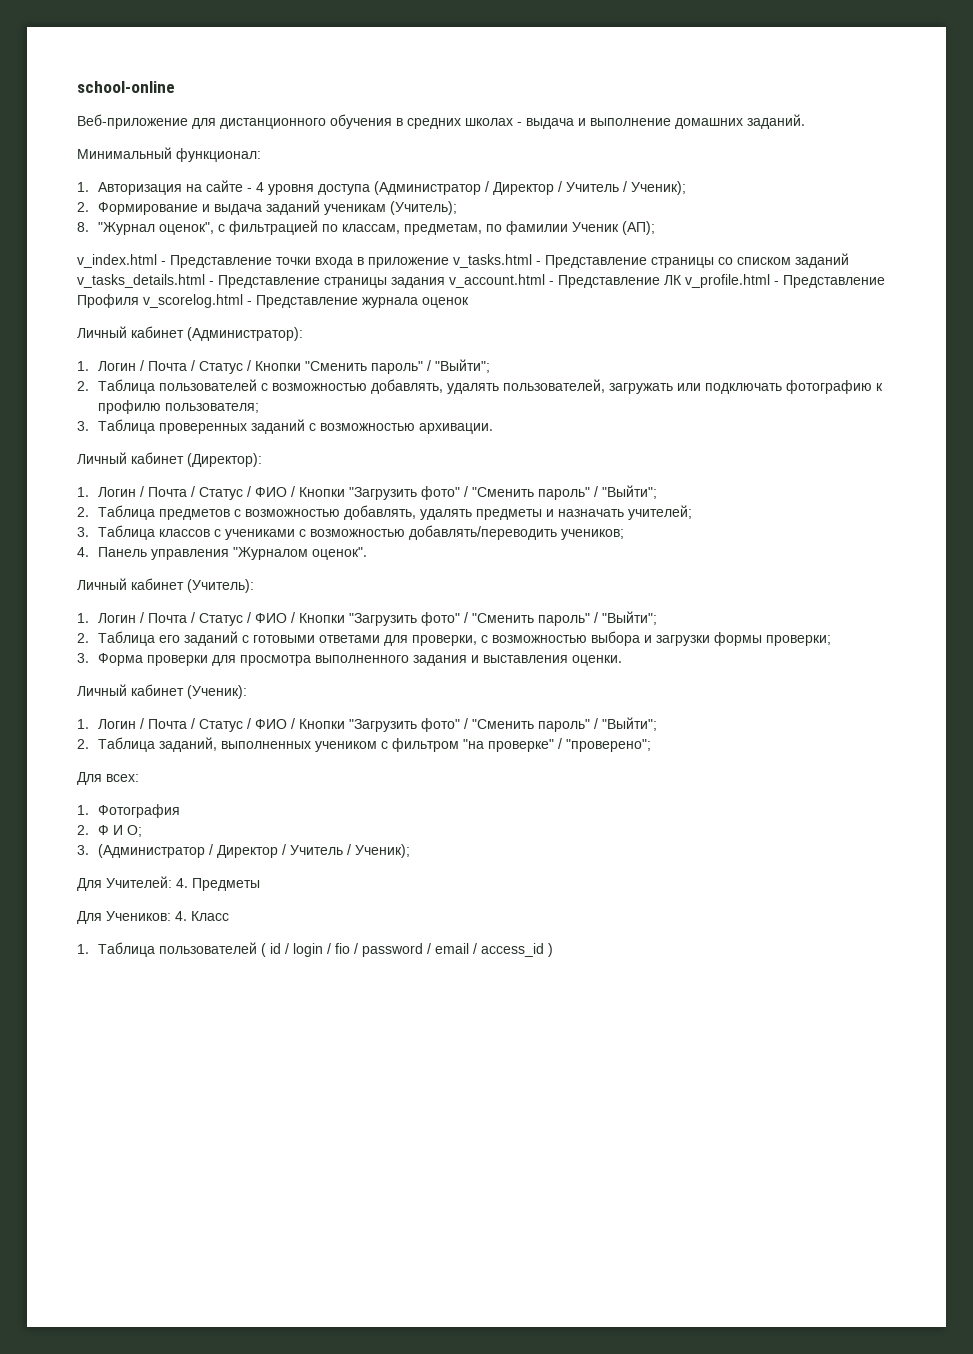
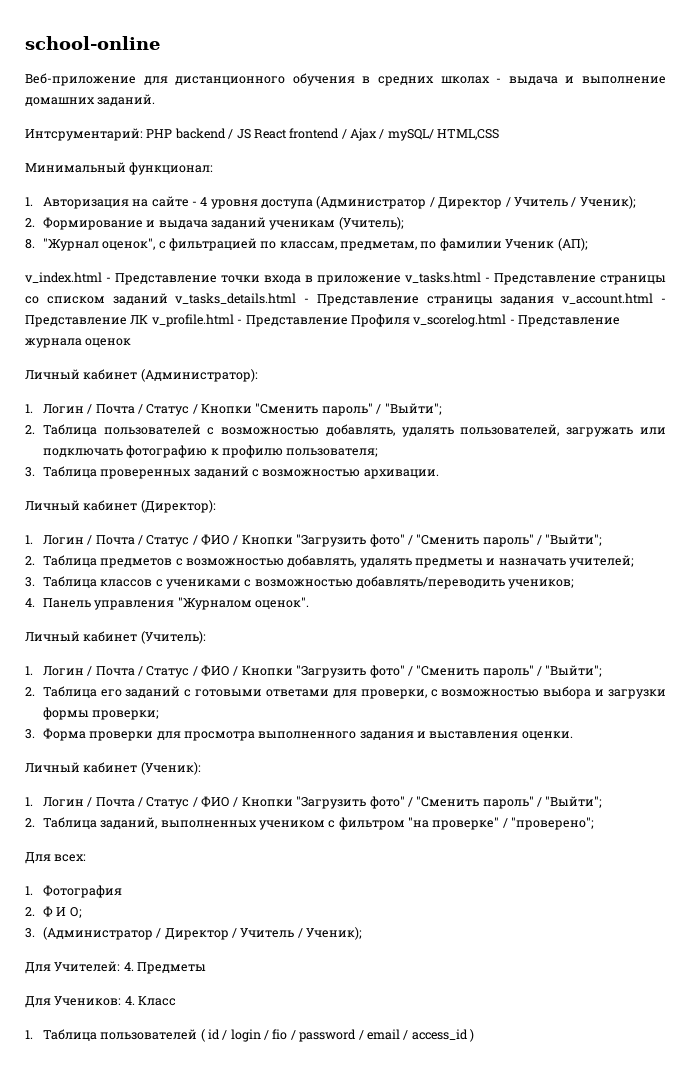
+ Интсрументарий: PHP backend / JS React frontend / Ajax / mySQL/ HTML,CSS

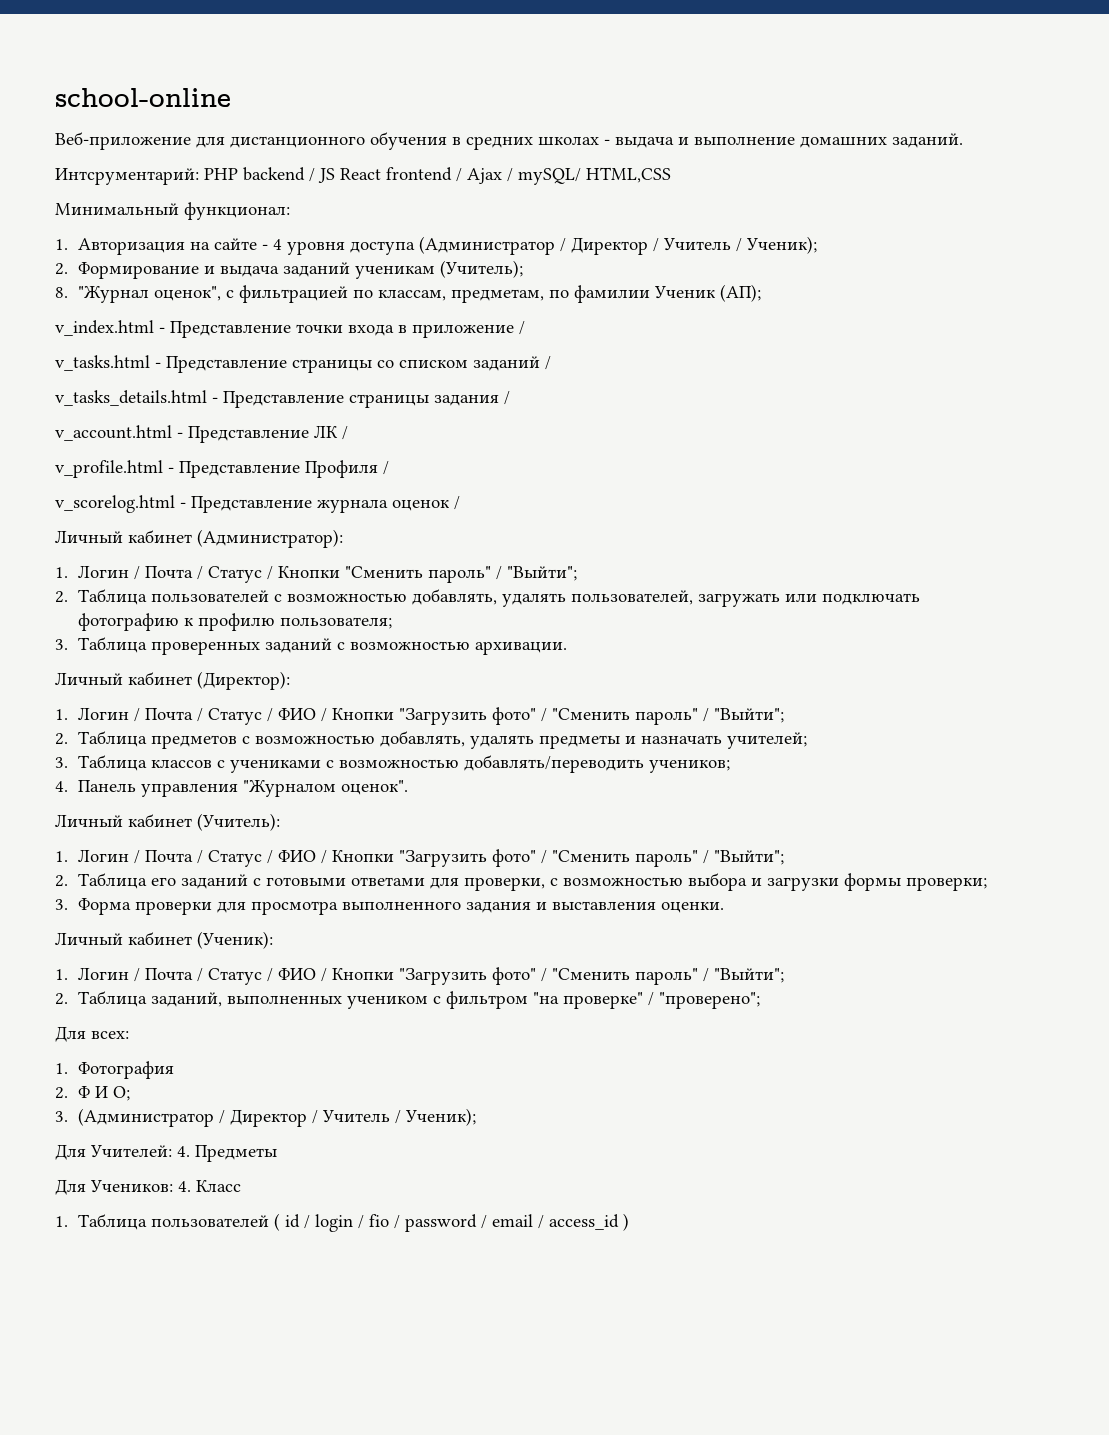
- v_index.html - Представление точки входа в приложение v_tasks.html - Представление страницы со списком заданий v_tasks_details.html - Представление страницы задания v_account.html - Представление ЛК v_profile.html - Представление Профиля v_scorelog.html - Представление журнала оценок
+ v_index.html - Представление точки входа в приложение /
+ v_tasks.html - Представление страницы со списком заданий /
+ v_tasks_details.html - Представление страницы задания /
+ v_account.html - Представление ЛК /
+ v_profile.html - Представление Профиля /
+ v_scorelog.html - Представление журнала оценок /

